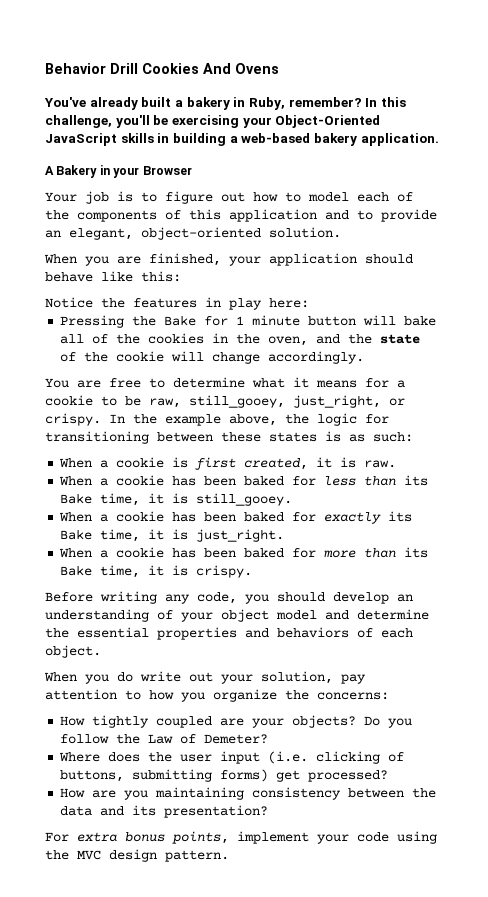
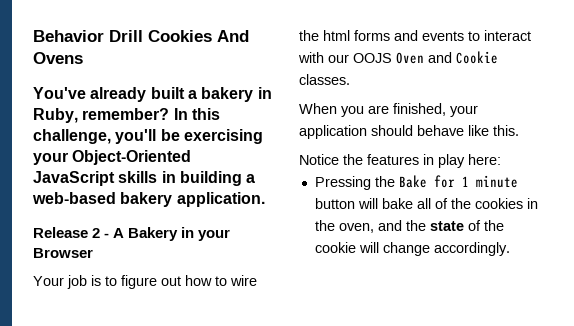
- A Bakery in your Browser
+ Release 2 - A Bakery in your Browser
- Your job is to figure out how to model each of the components of this application and to provide an elegant, object-oriented solution.
+ Your job is to figure out how to wire the html forms and events to interact with our OOJS Oven and Cookie classes.
- When you are finished, your application should behave like this:
+ When you are finished, your application should behave like this.
- You are free to determine what it means for a cookie to be raw, still_gooey, just_right, or crispy. In the example above, the logic for transitioning between these states is as such:
- When a cookie is first created, it is raw.
- When a cookie has been baked for less than its Bake time, it is still_gooey.
- When a cookie has been baked for exactly its Bake time, it is just_right.
- When a cookie has been baked for more than its Bake time, it is crispy.
- Before writing any code, you should develop an understanding of your object model and determine the essential properties and behaviors of each object.
- When you do write out your solution, pay attention to how you organize the concerns:
- How tightly coupled are your objects? Do you follow the Law of Demeter?
- Where does the user input (i.e. clicking of buttons, submitting forms) get processed?
- How are you maintaining consistency between the data and its presentation?
- For extra bonus points, implement your code using the MVC design pattern.

